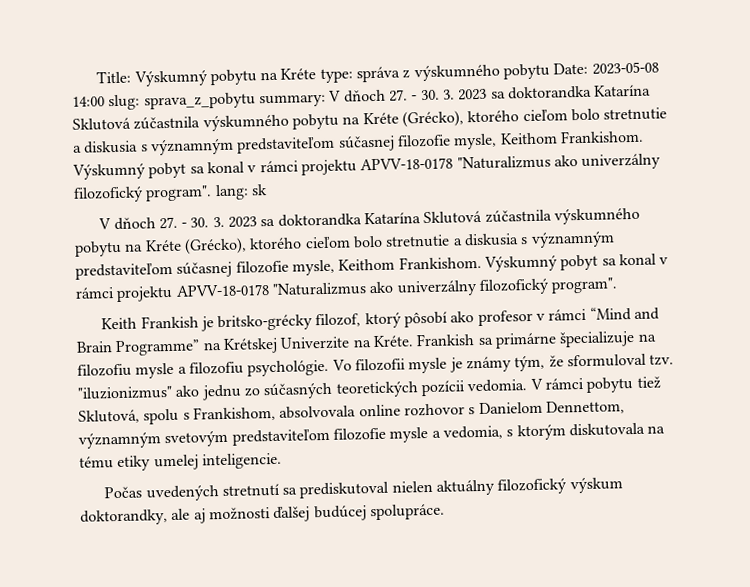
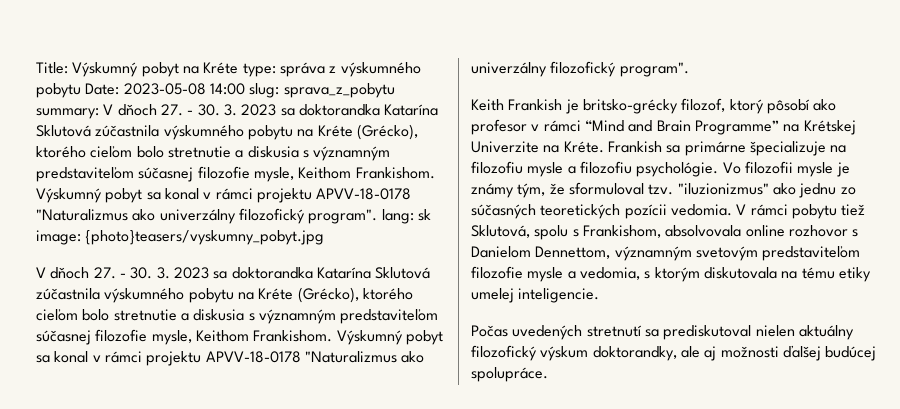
- Title: Výskumný pobytu na Kréte type: správa z výskumného pobytu Date: 2023-05-08 14:00 slug: sprava_z_pobytu summary: V dňoch 27. - 30. 3. 2023 sa doktorandka Katarína Sklutová zúčastnila výskumného pobytu na Kréte (Grécko), ktorého cieľom bolo stretnutie a diskusia s významným predstaviteľom súčasnej filozofie mysle, Keithom Frankishom.
+ Title: Výskumný pobyt na Kréte type: správa z výskumného pobytu Date: 2023-05-08 14:00 slug: sprava_z_pobytu summary: V dňoch 27. - 30. 3. 2023 sa doktorandka Katarína Sklutová zúčastnila výskumného pobytu na Kréte (Grécko), ktorého cieľom bolo stretnutie a diskusia s významným predstaviteľom súčasnej filozofie mysle, Keithom Frankishom.
- Výskumný pobyt sa konal v rámci projektu APVV-18-0178 "Naturalizmus ako univerzálny filozofický program". lang: sk
+ Výskumný pobyt sa konal v rámci projektu APVV-18-0178 "Naturalizmus ako univerzálny filozofický program". lang: sk image: {photo}teasers/vyskumny_pobyt.jpg

